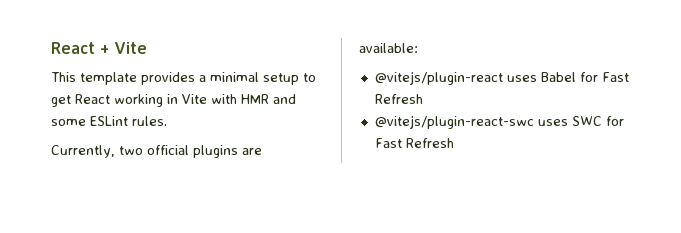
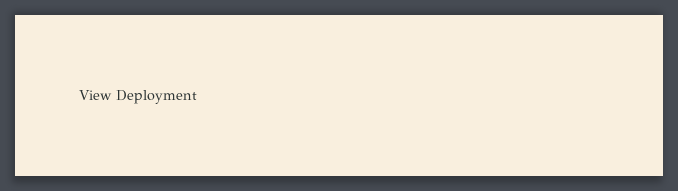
- React + Vite
- This template provides a minimal setup to get React working in Vite with HMR and some ESLint rules.
- Currently, two official plugins are available:
- @vitejs/plugin-react uses Babel for Fast Refresh
- @vitejs/plugin-react-swc uses SWC for Fast Refresh
+ View Deployment

